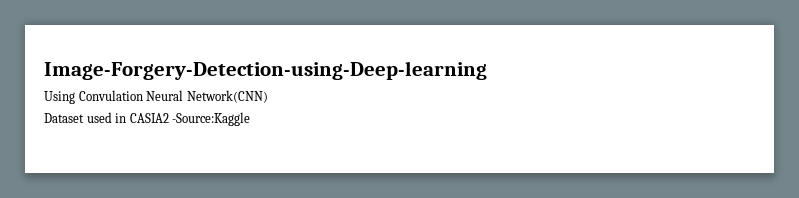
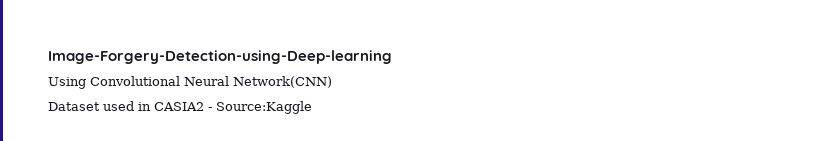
- Using Convulation Neural Network(CNN)
+ Using Convolutional Neural Network(CNN)
- Dataset used in CASIA2 -Source:Kaggle
+ Dataset used in CASIA2 - Source:Kaggle

